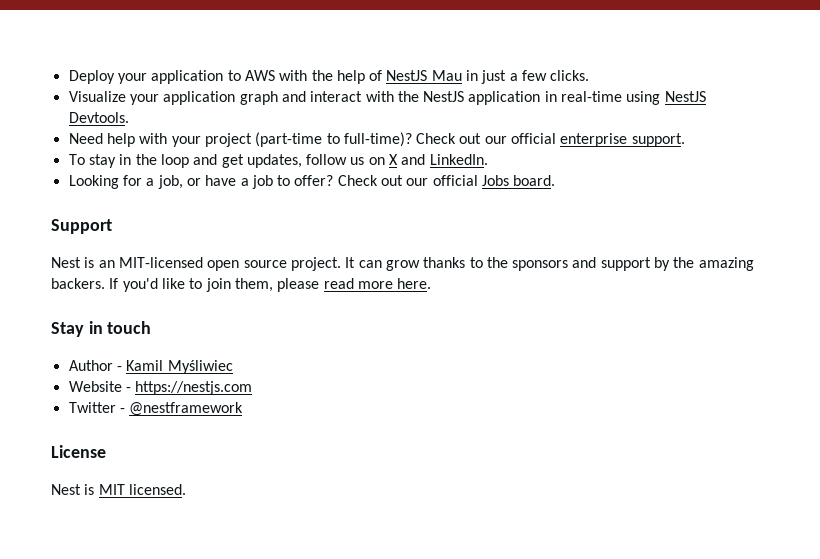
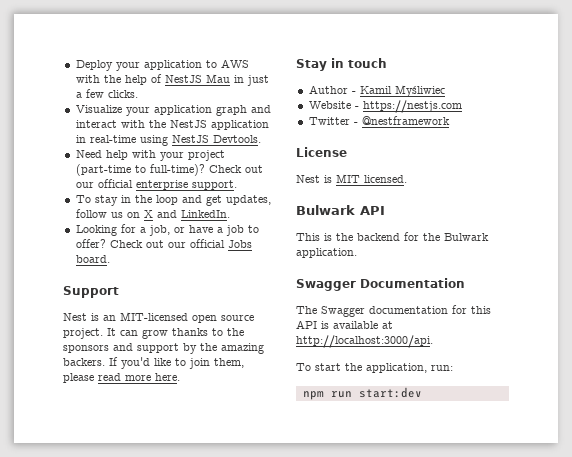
+ Bulwark API
+ This is the backend for the Bulwark application.
+ Swagger Documentation
+ The Swagger documentation for this API is available at http://localhost:3000/api.
+ To start the application, run:
+ npm run start:dev

